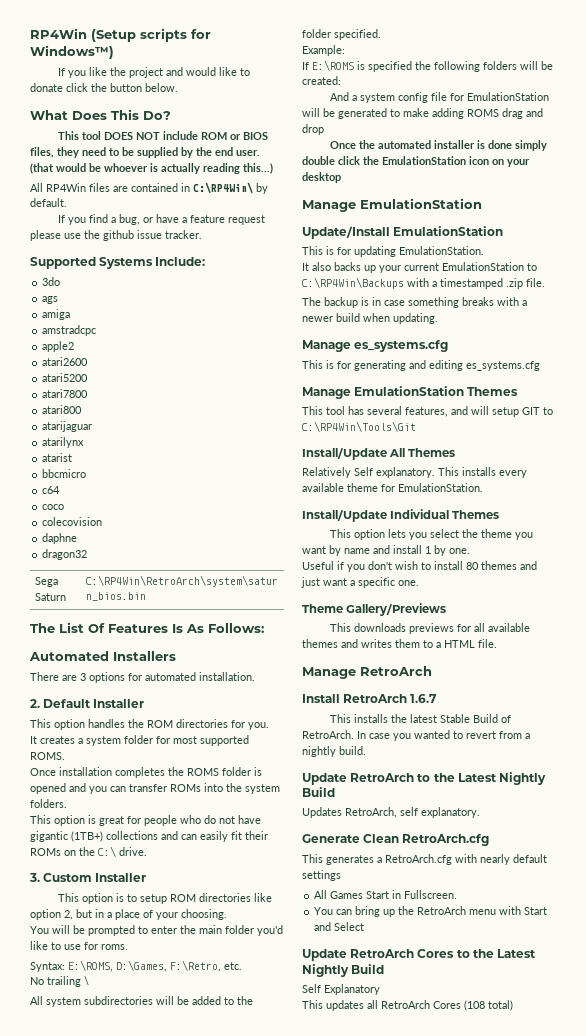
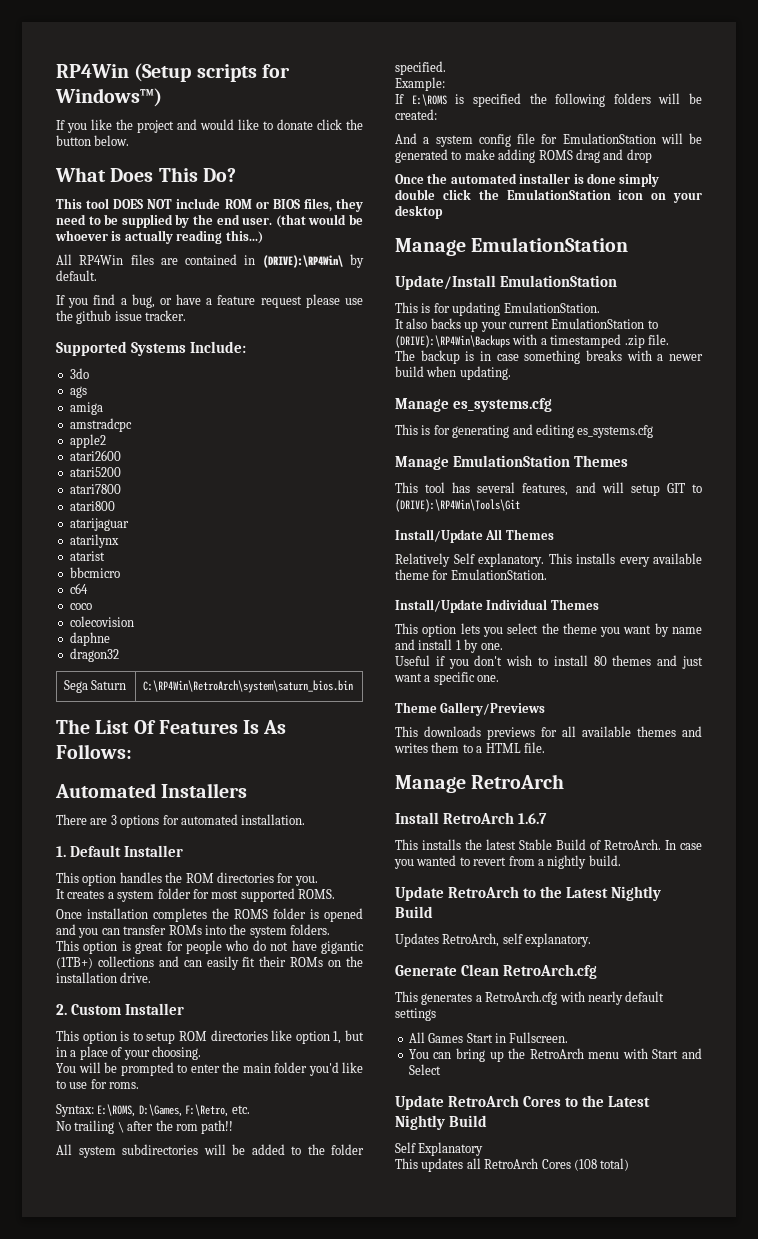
- All RP4Win files are contained in C:\RP4Win\ by default.
+ All RP4Win files are contained in (DRIVE):\RP4Win\ by default.
- 2. Default Installer
+ 1. Default Installer
- This option is great for people who do not have gigantic (1TB+) collections and can easily fit their ROMs on the C:\ drive.
+ This option is great for people who do not have gigantic (1TB+) collections and can easily fit their ROMs on the installation drive.
- 3. Custom Installer
+ 2. Custom Installer
- This option is to setup ROM directories like option 2, but in a place of your choosing.
+ This option is to setup ROM directories like option 1, but in a place of your choosing.
- No trailing \
+ No trailing \ after the rom path!!
- It also backs up your current EmulationStation to C:\RP4Win\Backups with a timestamped .zip file.
+ It also backs up your current EmulationStation to (DRIVE):\RP4Win\Backups with a timestamped .zip file.
- This tool has several features, and will setup GIT to C:\RP4Win\Tools\Git
+ This tool has several features, and will setup GIT to (DRIVE):\RP4Win\Tools\Git

